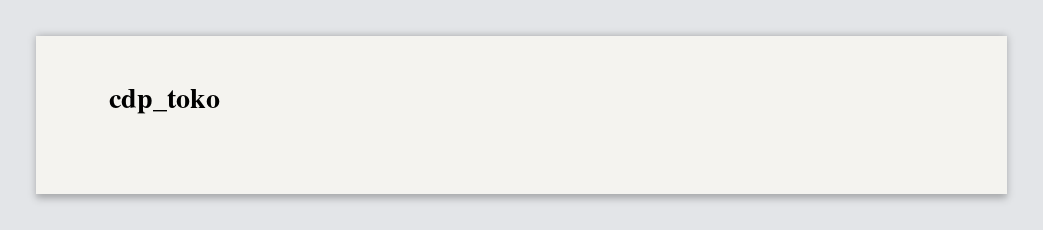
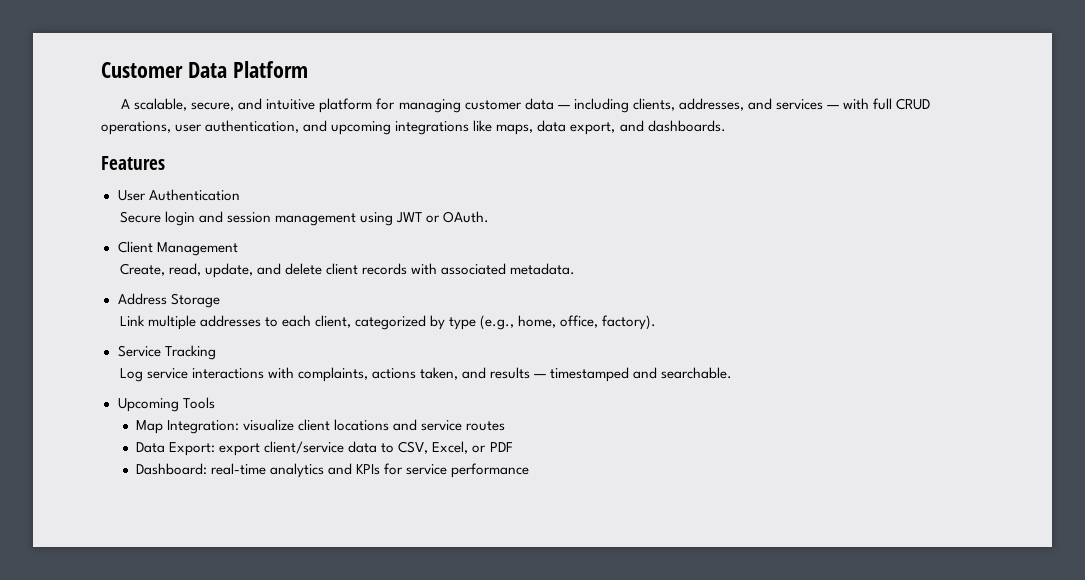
- cdp_toko
+ Customer Data Platform
+ A scalable, secure, and intuitive platform for managing customer data — including clients, addresses, and services — with full CRUD operations, user authentication, and upcoming integrations like maps, data export, and dashboards.
+ Features
+ User Authentication
+ Secure login and session management using JWT or OAuth.
+ Client Management
+ Create, read, update, and delete client records with associated metadata.
+ Address Storage
+ Link multiple addresses to each client, categorized by type (e.g., home, office, factory).
+ Service Tracking
+ Log service interactions with complaints, actions taken, and results — timestamped and searchable.
+ Upcoming Tools
+ Map Integration: visualize client locations and service routes
+ Data Export: export client/service data to CSV, Excel, or PDF
+ Dashboard: real-time analytics and KPIs for service performance

